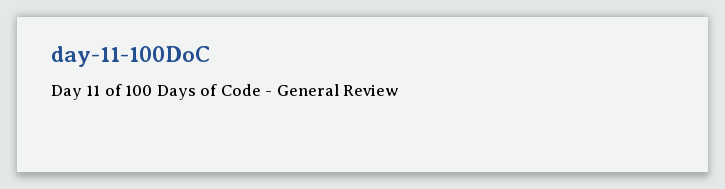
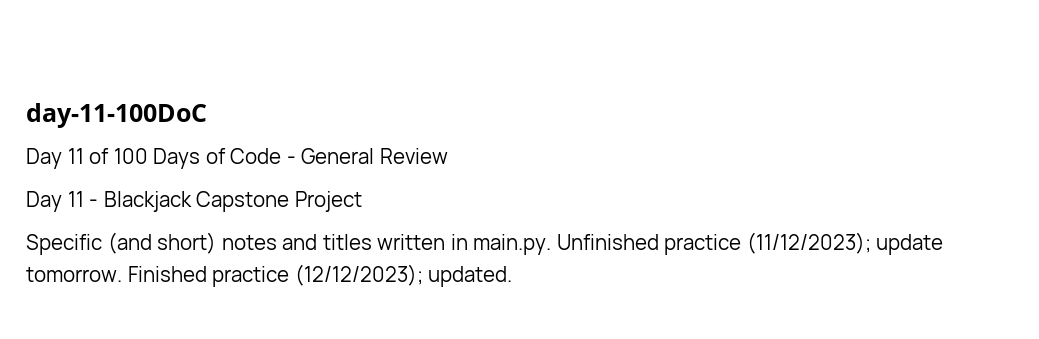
+ Day 11 - Blackjack Capstone Project
+ Specific (and short) notes and titles written in main.py. Unfinished practice (11/12/2023); update tomorrow. Finished practice (12/12/2023); updated.

